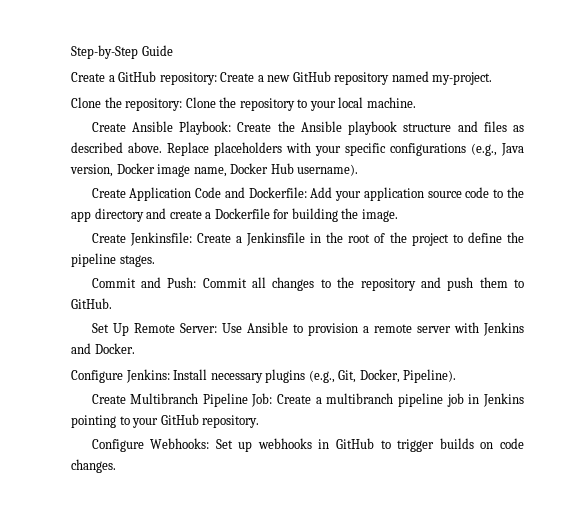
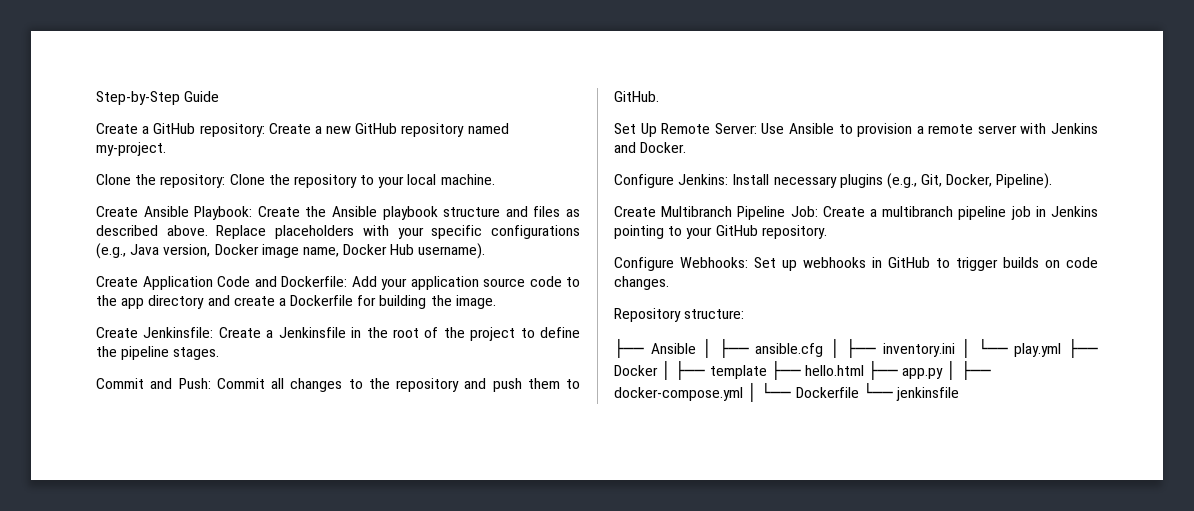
+ Repository structure:
+ ├── Ansible │ ├── ansible.cfg │ ├── inventory.ini │ └── play.yml ├── Docker │ ├── template ├── hello.html ├── app.py │ ├── docker-compose.yml │ └── Dockerfile └── jenkinsfile

